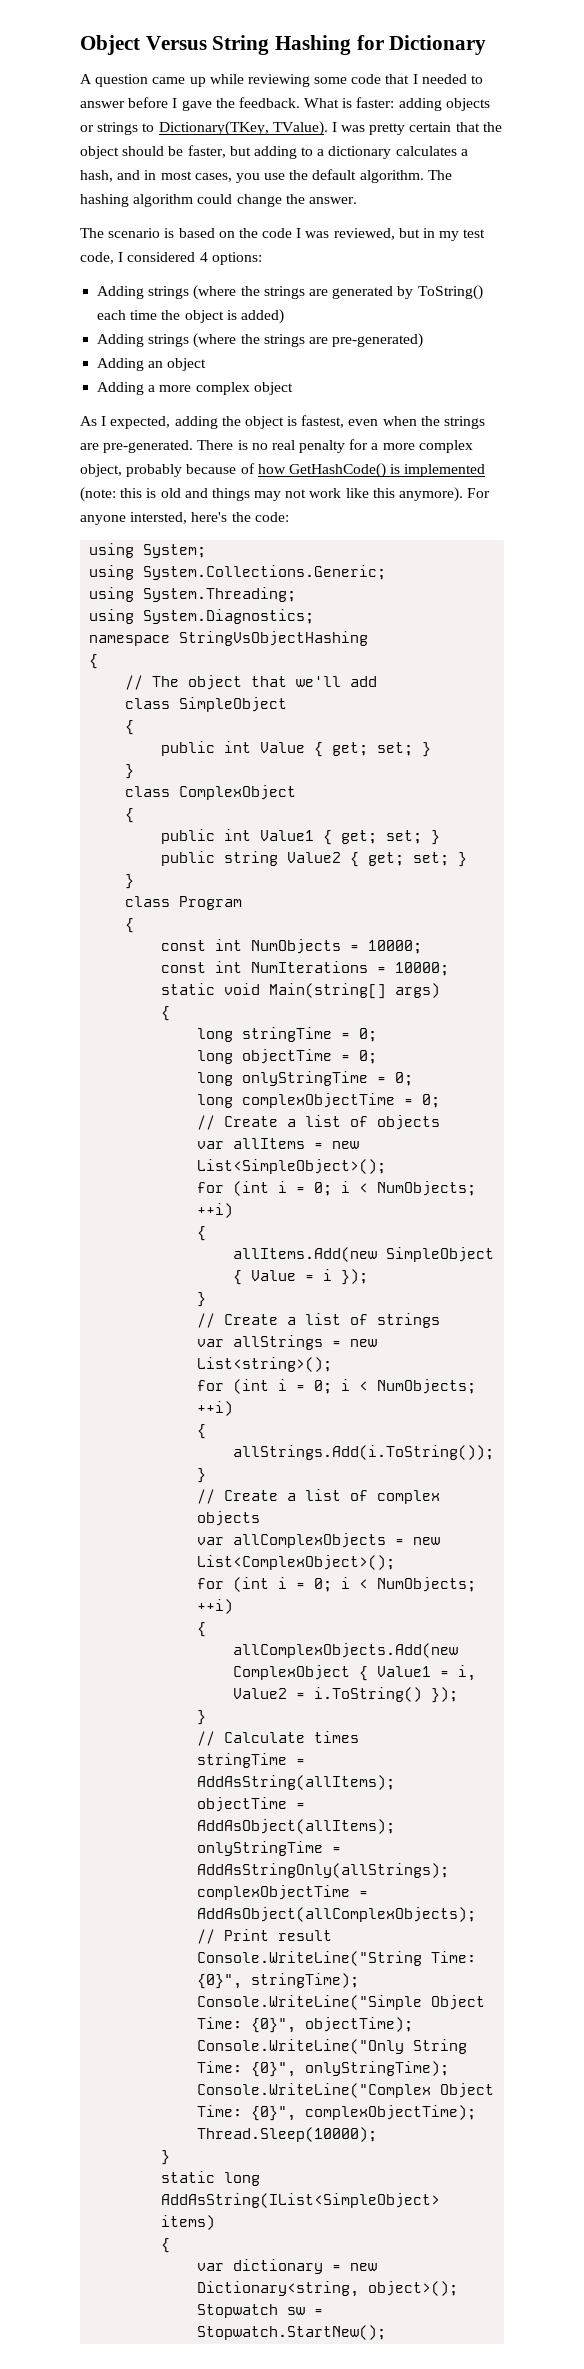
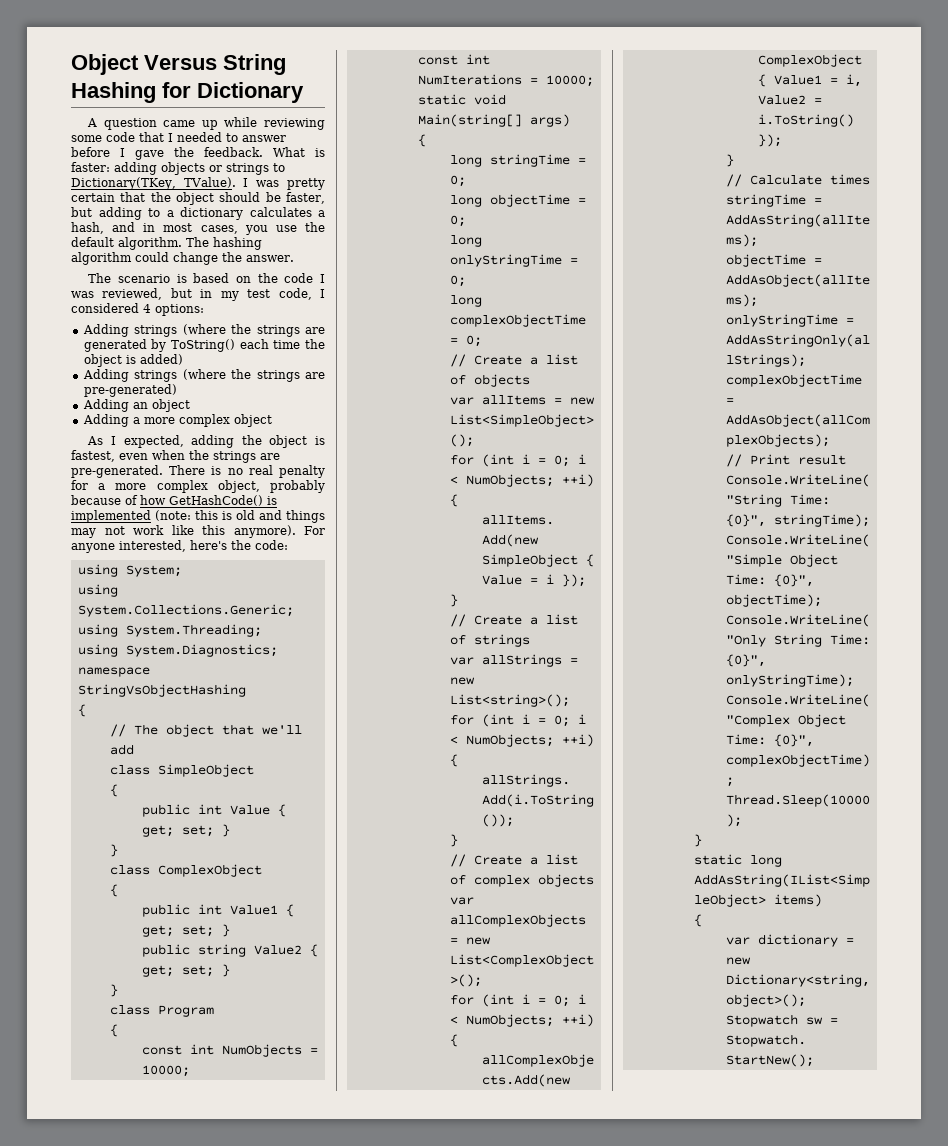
- For anyone intersted, here's the code:
+ For anyone interested, here's the code:

